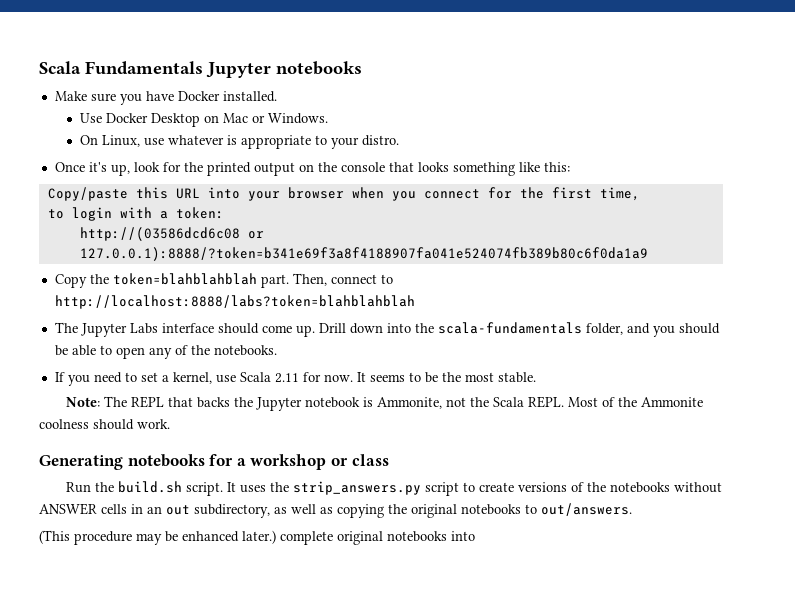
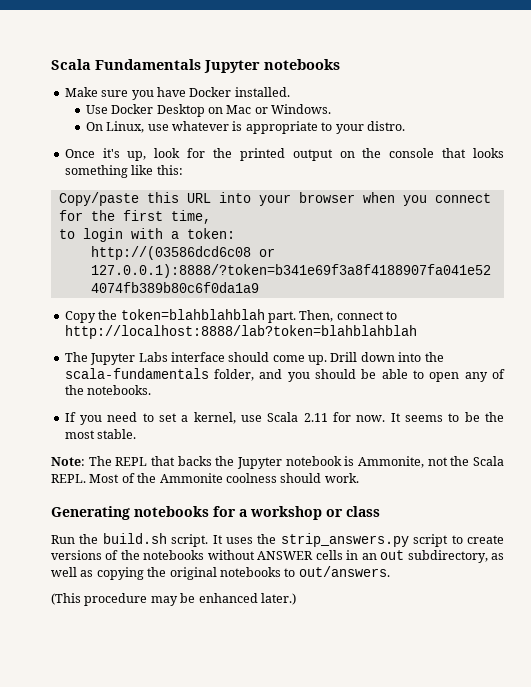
- Then, connect to http://localhost:8888/labs?token=blahblahblah
+ Then, connect to http://localhost:8888/lab?token=blahblahblah
- (This procedure may be enhanced later.) complete original notebooks into
+ (This procedure may be enhanced later.)

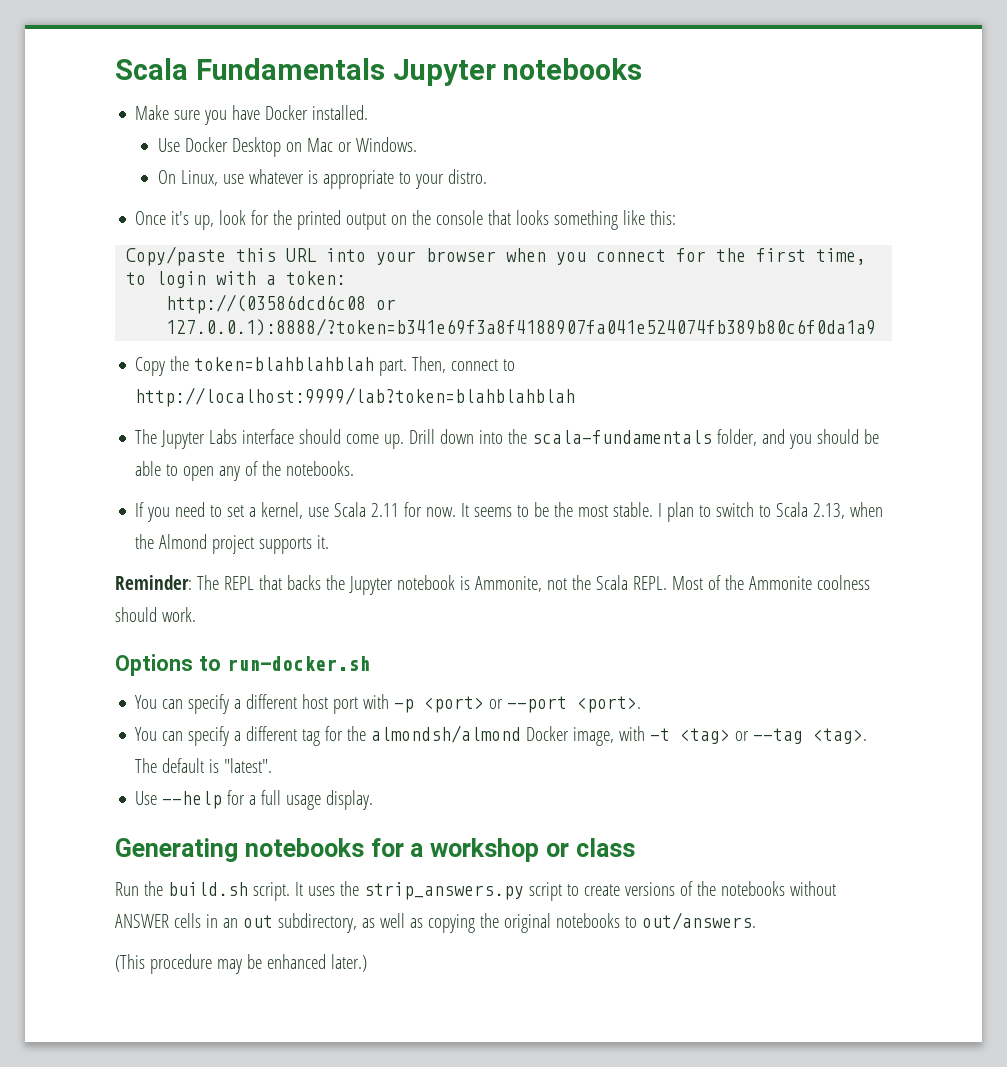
- Then, connect to http://localhost:8888/lab?token=blahblahblah
+ Then, connect to http://localhost:9999/lab?token=blahblahblah
- It seems to be the most stable.
- Note: The REPL that backs the Jupyter notebook is Ammonite, not the Scala REPL.
+ It seems to be the most stable. I plan to switch to Scala 2.13, when the Almond project supports it.
+ Reminder: The REPL that backs the Jupyter notebook is Ammonite, not the Scala REPL.
+ Options to run-docker.sh
+ You can specify a different host port with -p <port> or --port <port>.
+ You can specify a different tag for the almondsh/almond Docker image, with -t <tag> or --tag <tag>. The default is "latest".
+ Use --help for a full usage display.

